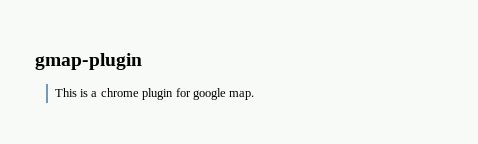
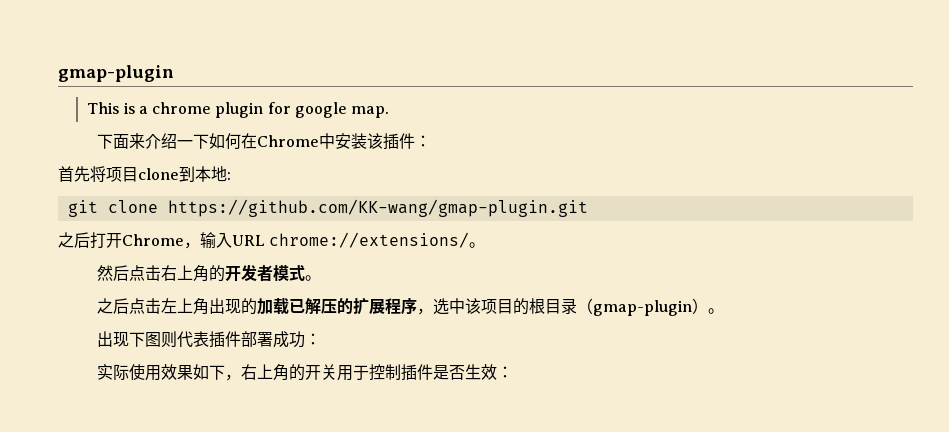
+ 下面来介绍一下如何在Chrome中安装该插件：
+ 首先将项目clone到本地:
+ git clone https://github.com/KK-wang/gmap-plugin.git
+ 之后打开Chrome，输入URL chrome://extensions/。
+ 然后点击右上角的开发者模式。
+ 之后点击左上角出现的加载已解压的扩展程序，选中该项目的根目录（gmap-plugin）。
+ 出现下图则代表插件部署成功：
+ 实际使用效果如下，右上角的开关用于控制插件是否生效：

